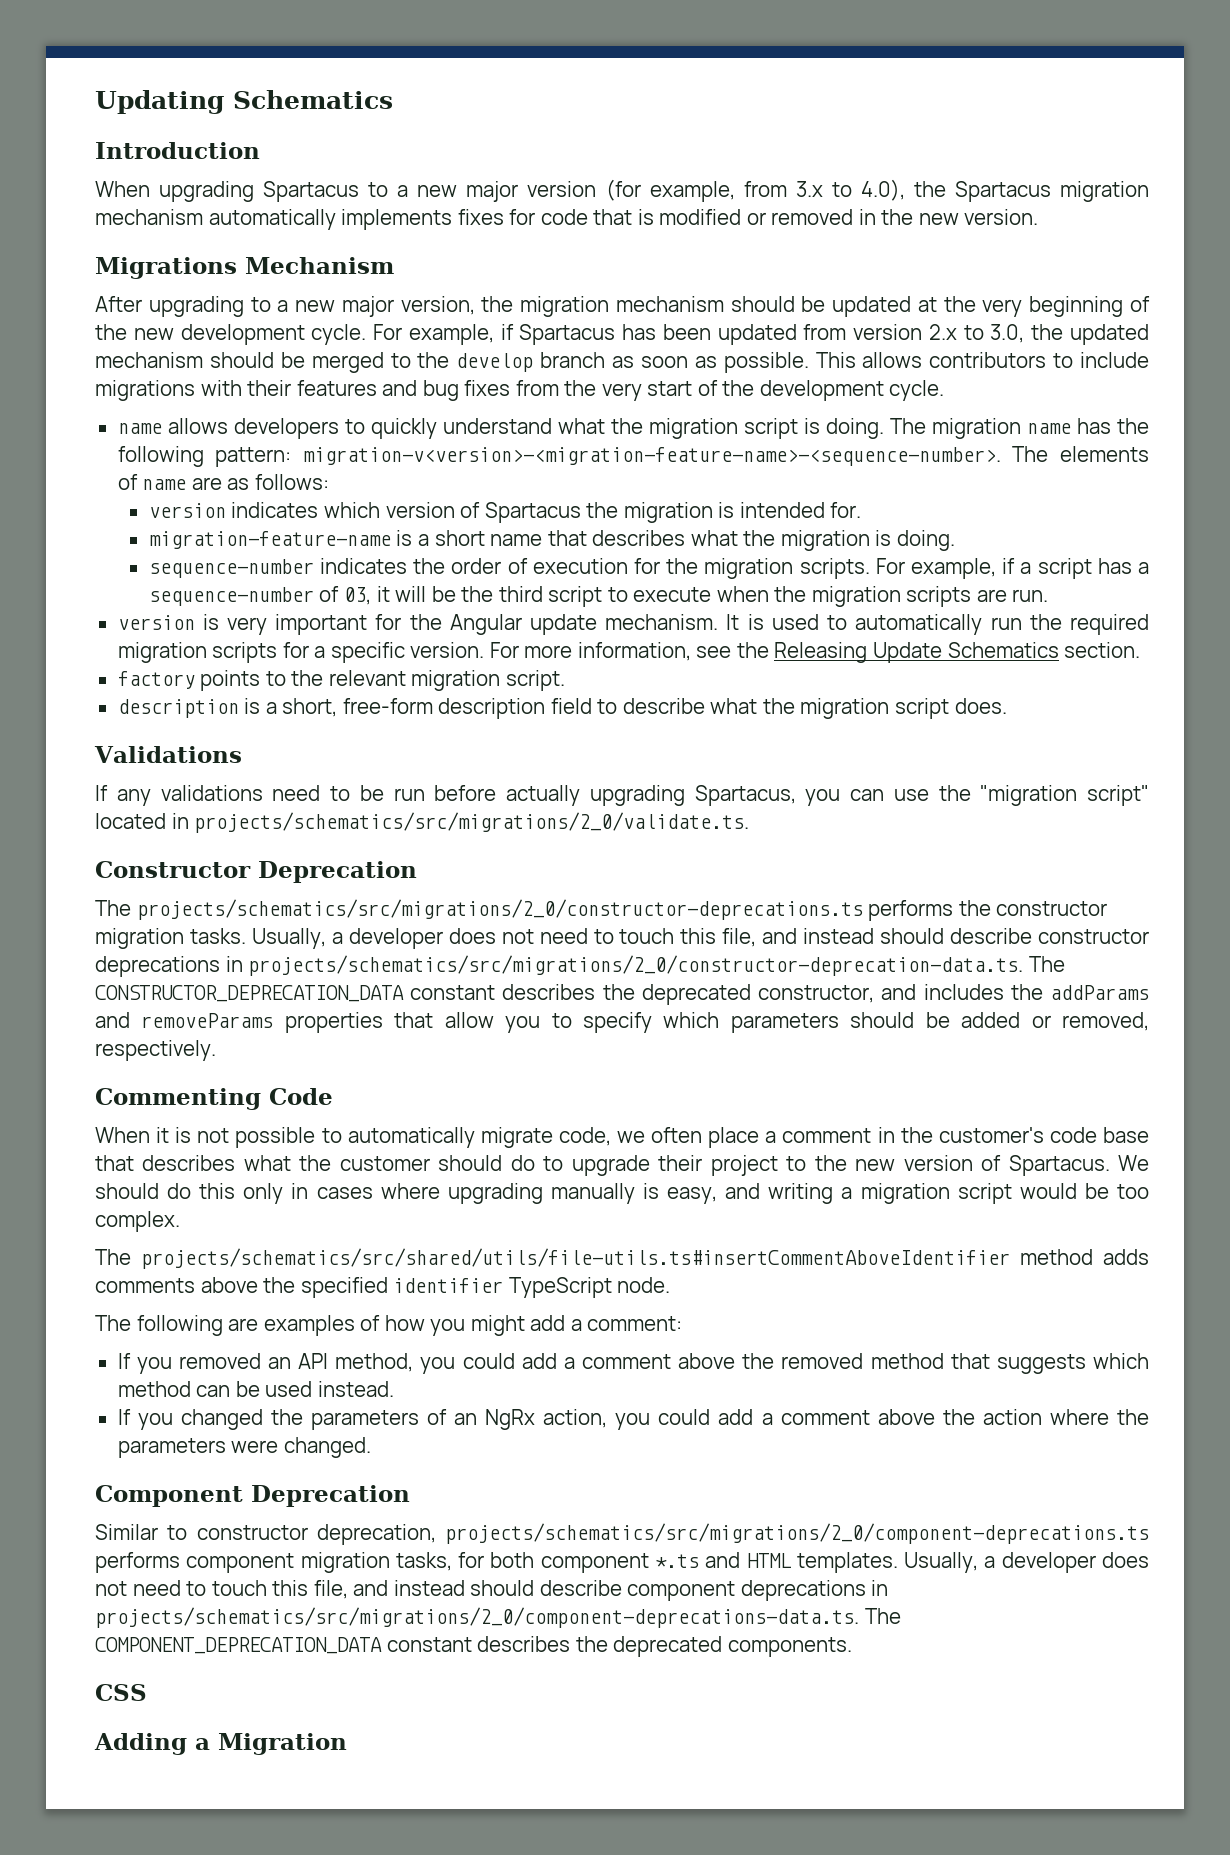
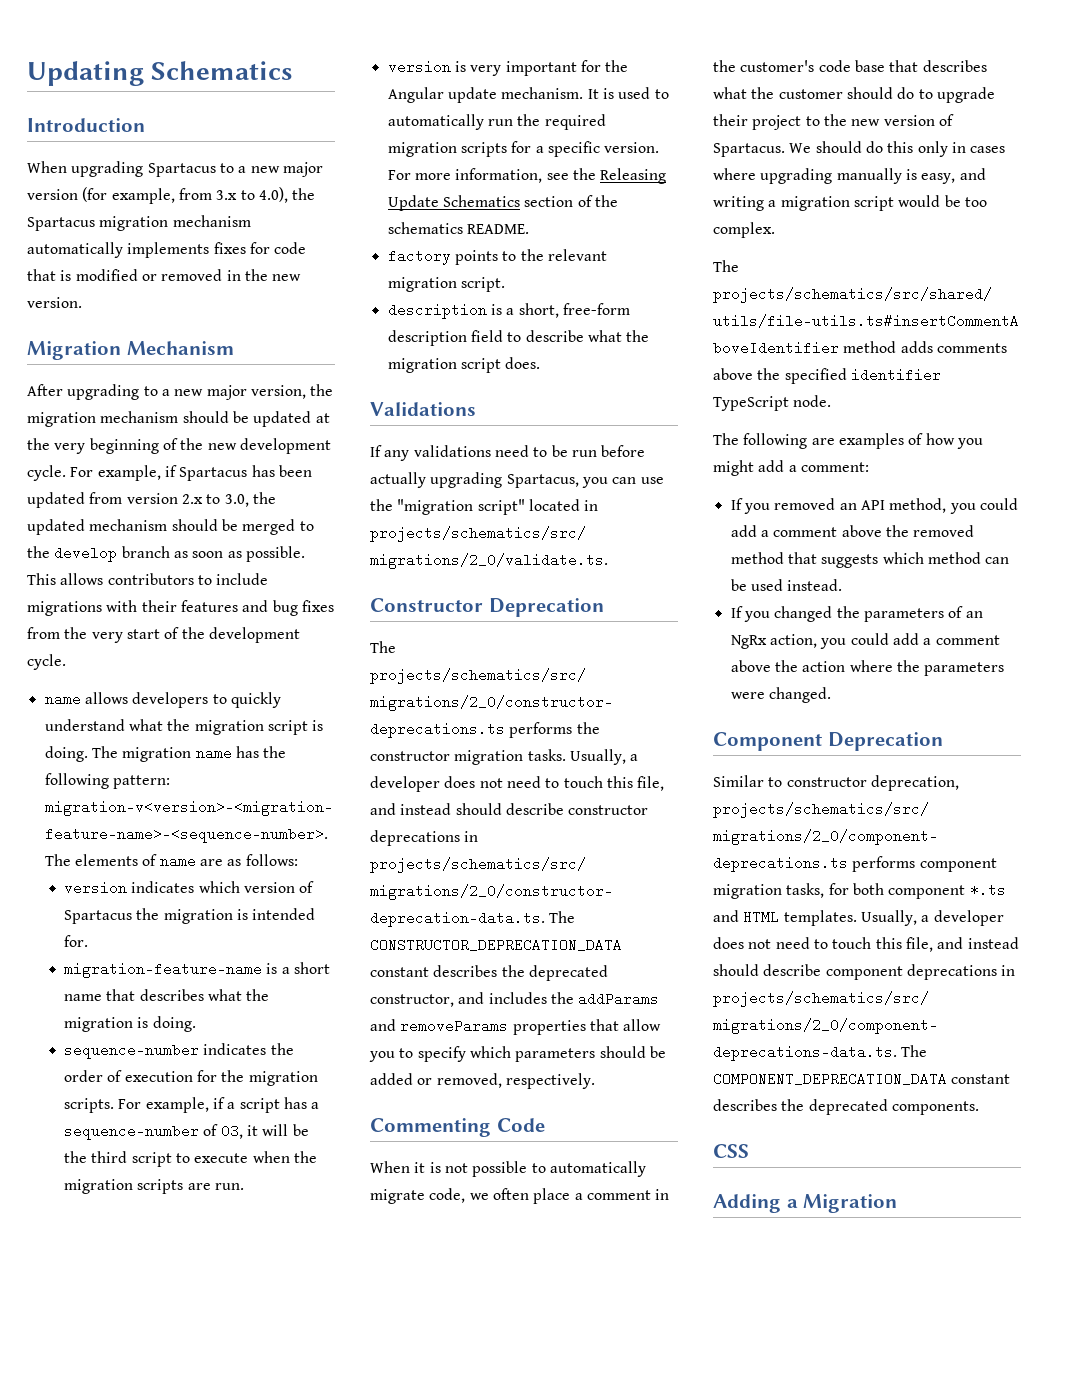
- Migrations Mechanism
+ Migration Mechanism
- For more information, see the Releasing Update Schematics section.
+ For more information, see the Releasing Update Schematics section of the schematics README.

